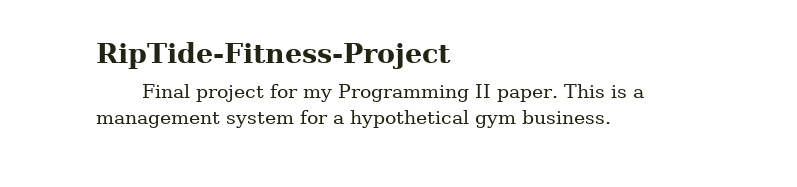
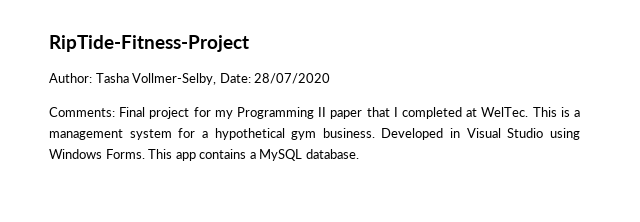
- Final project for my Programming II paper.
+ Author: Tasha Vollmer-Selby, Date: 28/07/2020
+ Comments: Final project for my Programming II paper that I completed at WelTec.
+ Developed in Visual Studio using Windows Forms. This app contains a MySQL database.

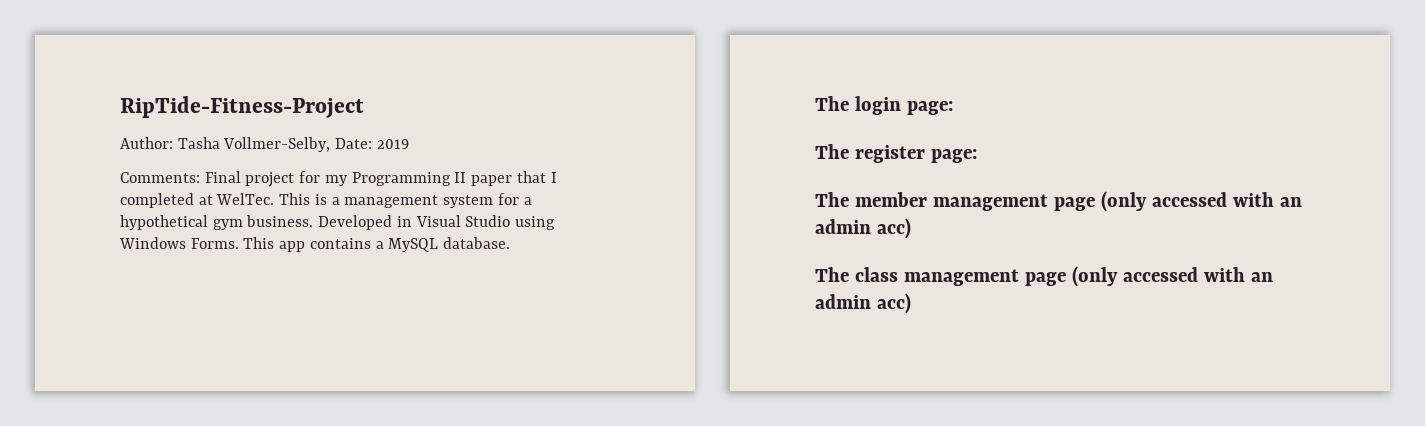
- Author: Tasha Vollmer-Selby, Date: 28/07/2020
+ Author: Tasha Vollmer-Selby, Date: 2019
+ The login page:
+ The register page:
+ The member management page (only accessed with an admin acc)
+ The class management page (only accessed with an admin acc)

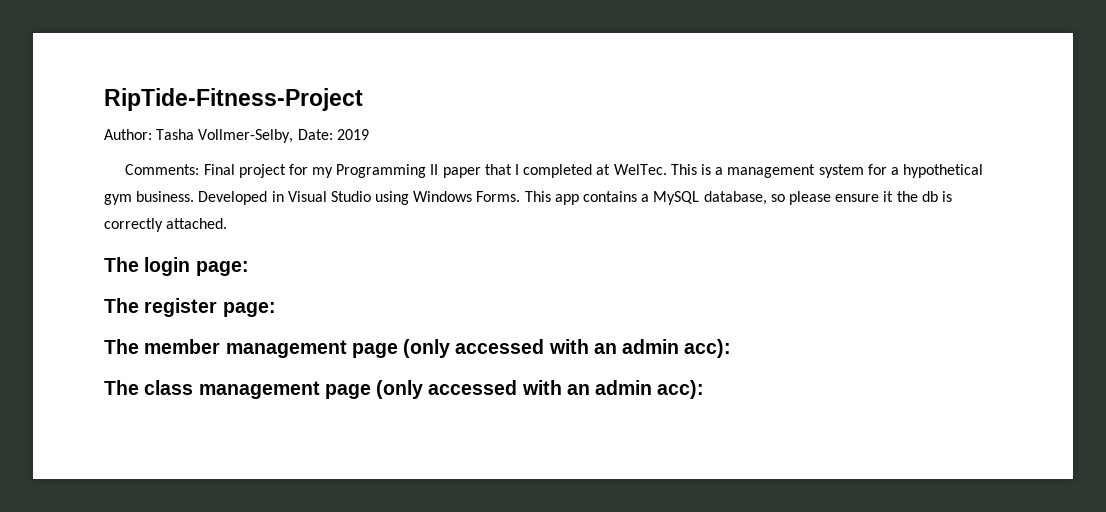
- This app contains a MySQL database.
+ This app contains a MySQL database, so please ensure it the db is correctly attached.
- The member management page (only accessed with an admin acc)
+ The member management page (only accessed with an admin acc):
- The class management page (only accessed with an admin acc)
+ The class management page (only accessed with an admin acc):

